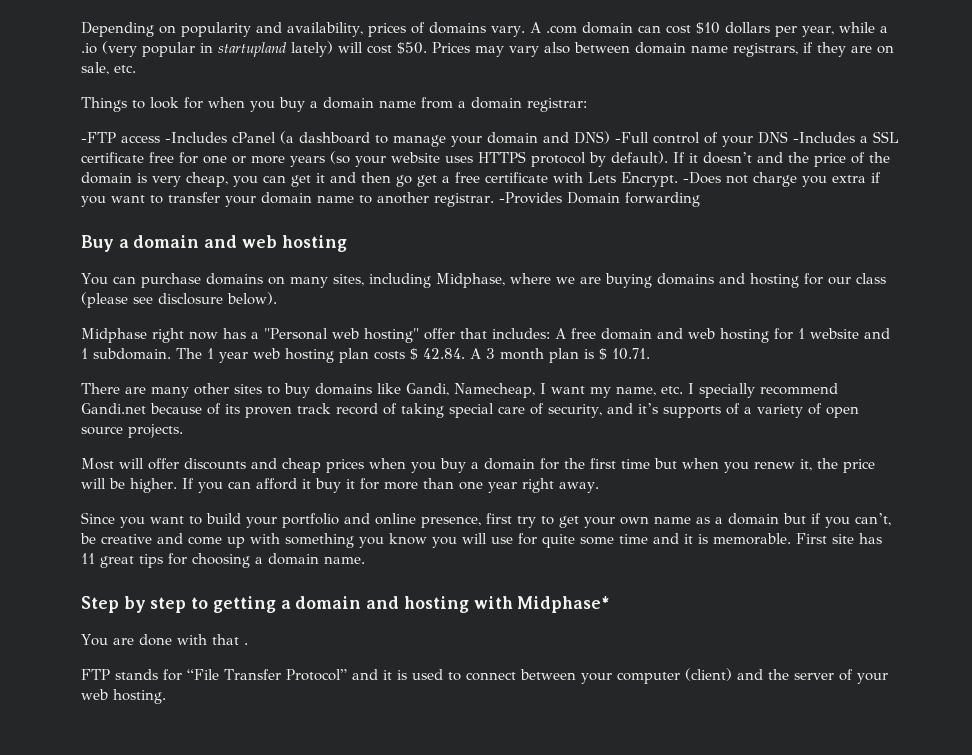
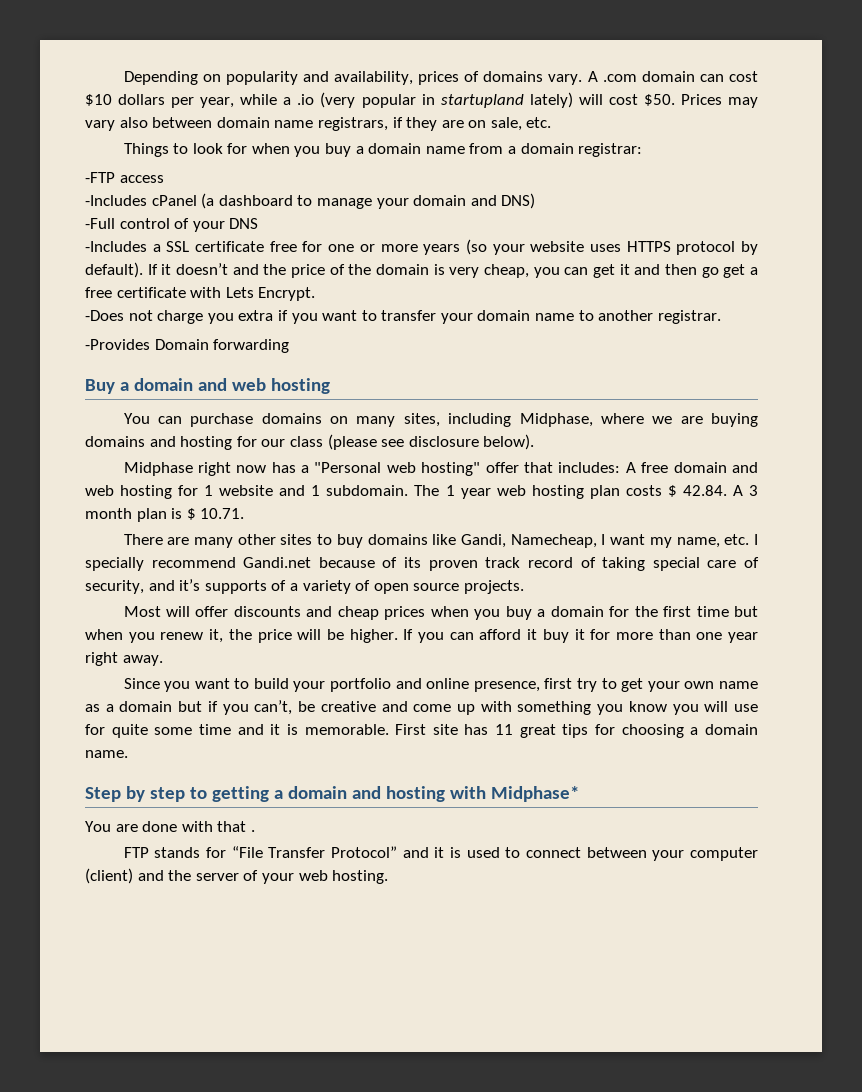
- -FTP access -Includes cPanel (a dashboard to manage your domain and DNS) -Full control of your DNS -Includes a SSL certificate free for one or more years (so your website uses HTTPS protocol by default).
+ -FTP access
+ -Includes cPanel (a dashboard to manage your domain and DNS)
+ -Full control of your DNS
+ -Includes a SSL certificate free for one or more years (so your website uses HTTPS protocol by default).
- If it doesn’t and the price of the domain is very cheap, you can get it and then go get a free certificate with Lets Encrypt. -Does not charge you extra if you want to transfer your domain name to another registrar. -Provides Domain forwarding
+ If it doesn’t and the price of the domain is very cheap, you can get it and then go get a free certificate with Lets Encrypt.
+ -Does not charge you extra if you want to transfer your domain name to another registrar.
+ -Provides Domain forwarding

